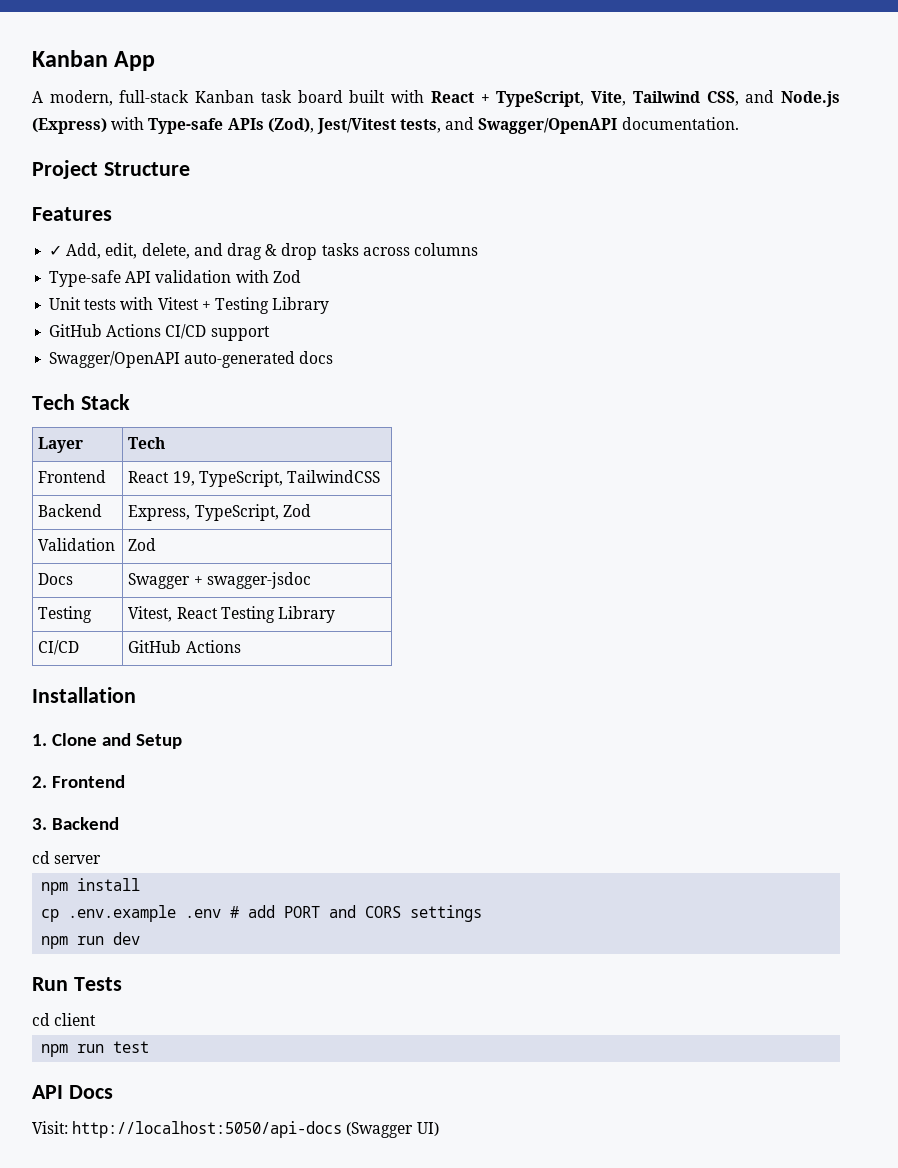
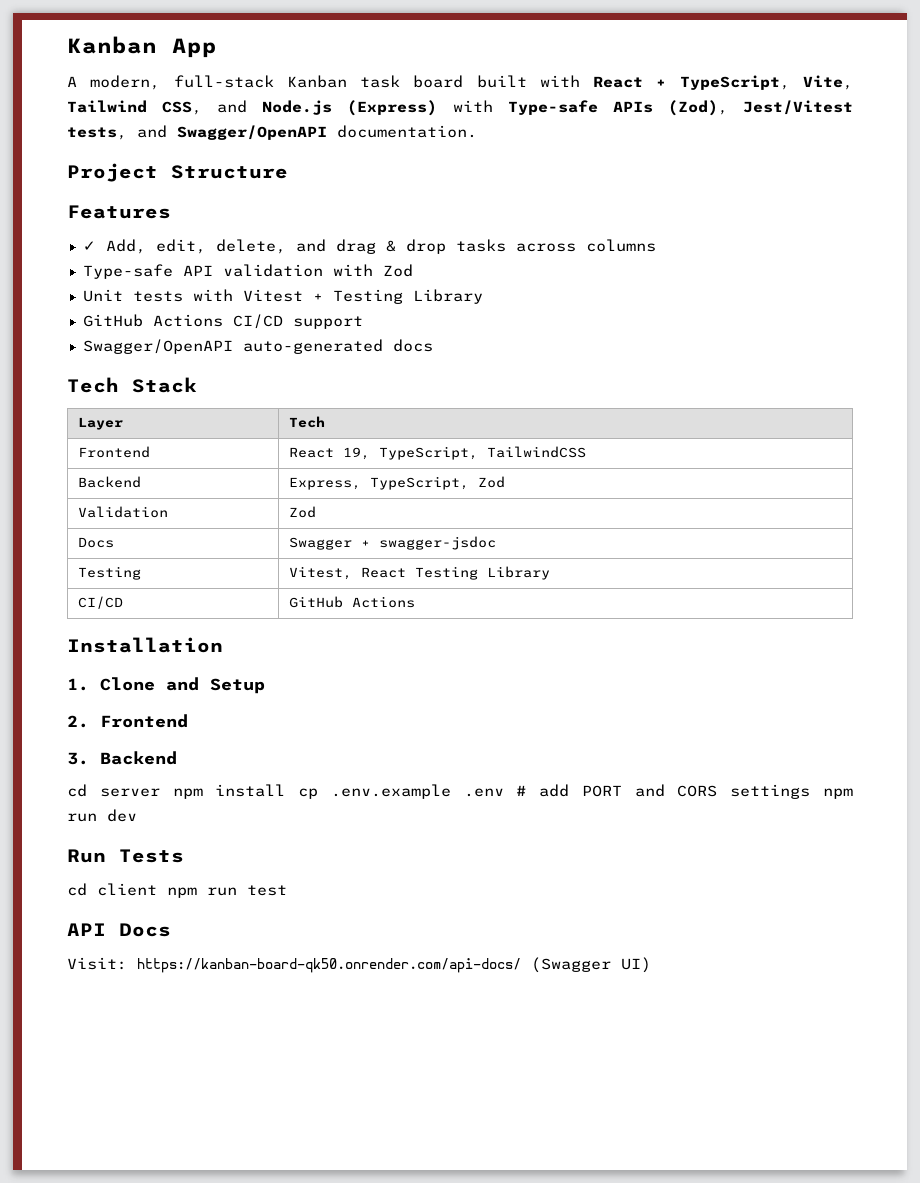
- cd server
- npm install
- cp .env.example .env # add PORT and CORS settings
- npm run dev
+ cd server npm install cp .env.example .env # add PORT and CORS settings npm run dev
- cd client
- npm run test
+ cd client npm run test
- Visit: http://localhost:5050/api-docs (Swagger UI)
+ Visit: https://kanban-board-qk50.onrender.com/api-docs/ (Swagger UI)

